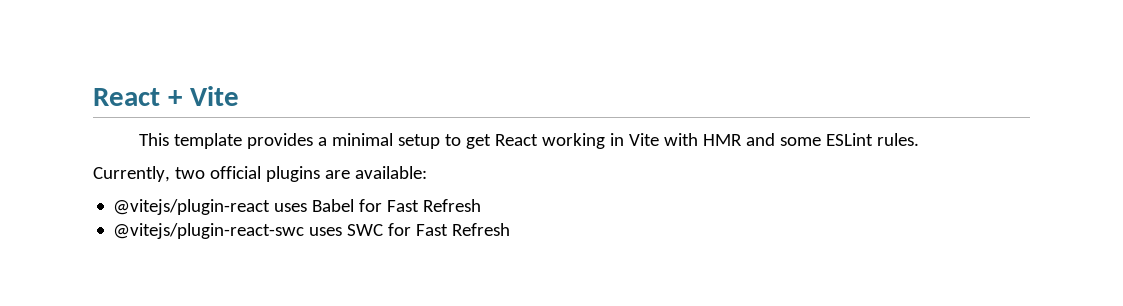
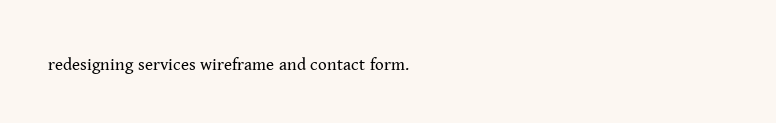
- React + Vite
- This template provides a minimal setup to get React working in Vite with HMR and some ESLint rules.
- Currently, two official plugins are available:
- @vitejs/plugin-react uses Babel for Fast Refresh
- @vitejs/plugin-react-swc uses SWC for Fast Refresh
+ redesigning services wireframe and contact form.

